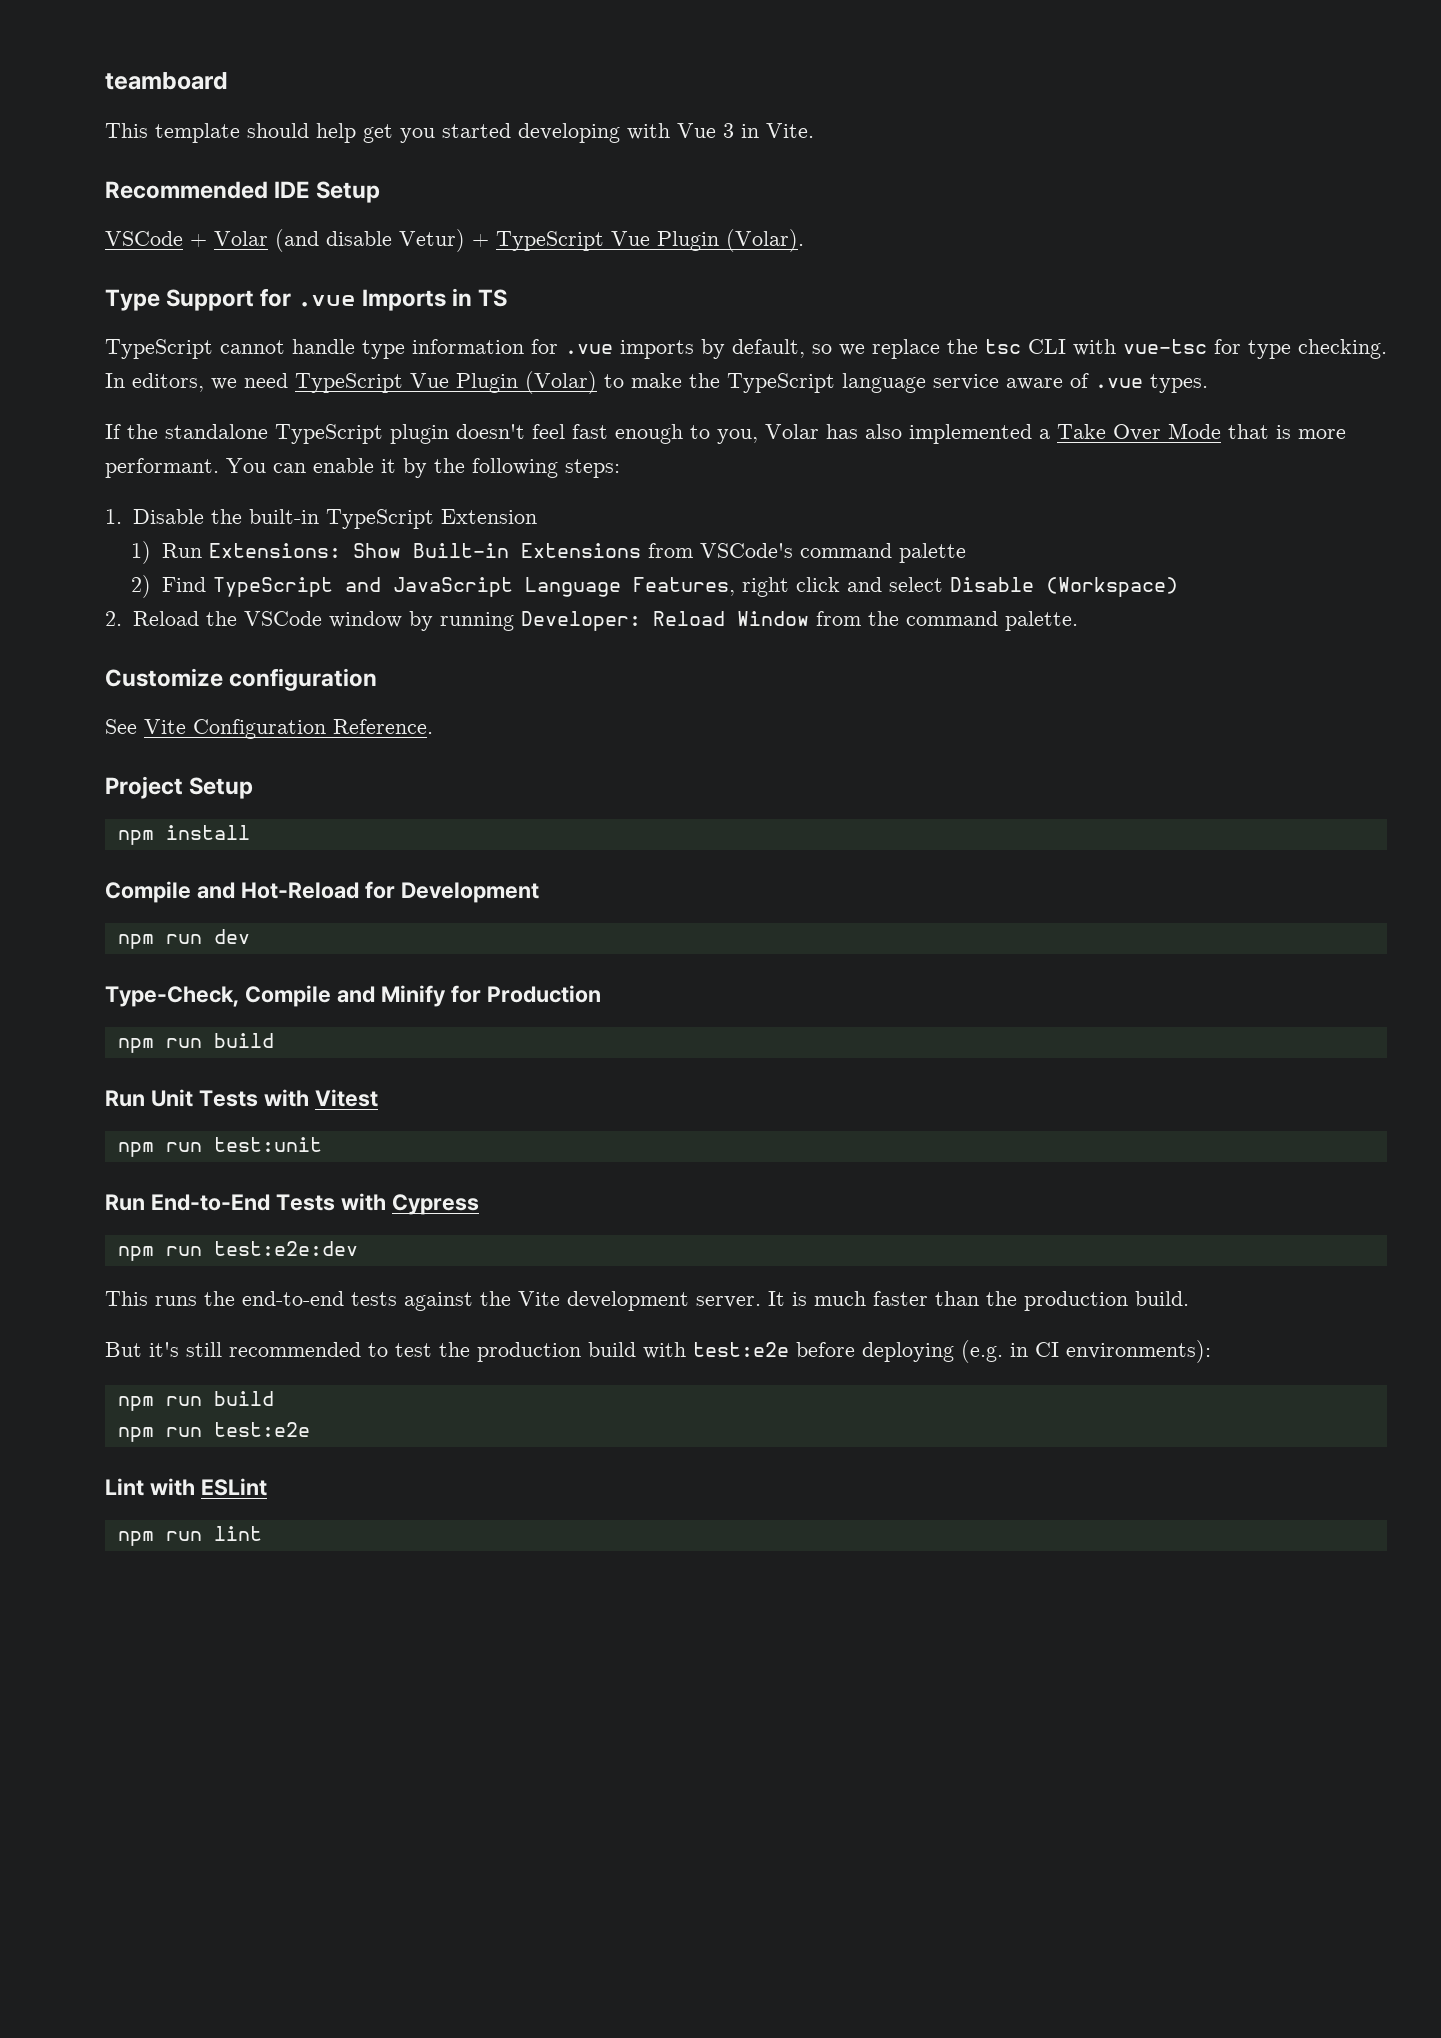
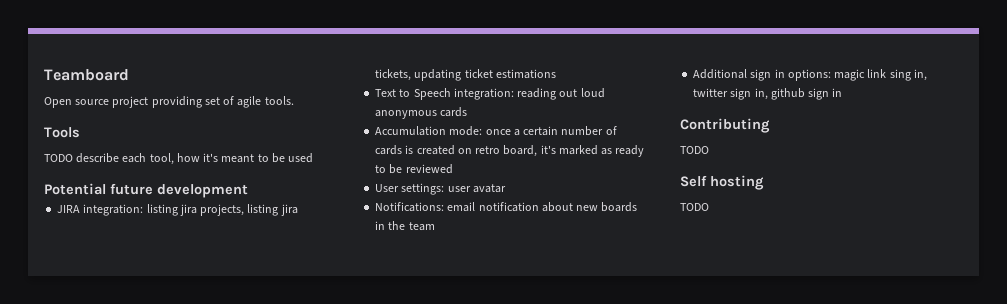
- teamboard
- This template should help get you started developing with Vue 3 in Vite.
- Recommended IDE Setup
- VSCode + Volar (and disable Vetur) + TypeScript Vue Plugin (Volar).
- Type Support for .vue Imports in TS
- TypeScript cannot handle type information for .vue imports by default, so we replace the tsc CLI with vue-tsc for type checking. In editors, we need TypeScript Vue Plugin (Volar) to make the TypeScript language service aware of .vue types.
- If the standalone TypeScript plugin doesn't feel fast enough to you, Volar has also implemented a Take Over Mode that is more performant. You can enable it by the following steps:
- 1. Disable the built-in TypeScript Extension
- 1) Run Extensions: Show Built-in Extensions from VSCode's command palette
- 2) Find TypeScript and JavaScript Language Features, right click and select Disable (Workspace)
- 2. Reload the VSCode window by running Developer: Reload Window from the command palette.
- Customize configuration
- See Vite Configuration Reference.
- Project Setup
- npm install
- Compile and Hot-Reload for Development
- npm run dev
- Type-Check, Compile and Minify for Production
- npm run build
- Run Unit Tests with Vitest
- npm run test:unit
- Run End-to-End Tests with Cypress
- npm run test:e2e:dev
- This runs the end-to-end tests against the Vite development server. It is much faster than the production build.
- But it's still recommended to test the production build with test:e2e before deploying (e.g. in CI environments):
- npm run build
- npm run test:e2e
- Lint with ESLint
- npm run lint
+ Teamboard
+ Open source project providing set of agile tools.
+ Tools
+ TODO describe each tool, how it's meant to be used
+ Potential future development
+ JIRA integration: listing jira projects, listing jira tickets, updating ticket estimations
+ Text to Speech integration: reading out loud anonymous cards
+ Accumulation mode: once a certain number of cards is created on retro board, it's marked as ready to be reviewed
+ User settings: user avatar
+ Notifications: email notification about new boards in the team
+ Additional sign in options: magic link sing in, twitter sign in, github sign in
+ Contributing
+ TODO
+ Self hosting
+ TODO

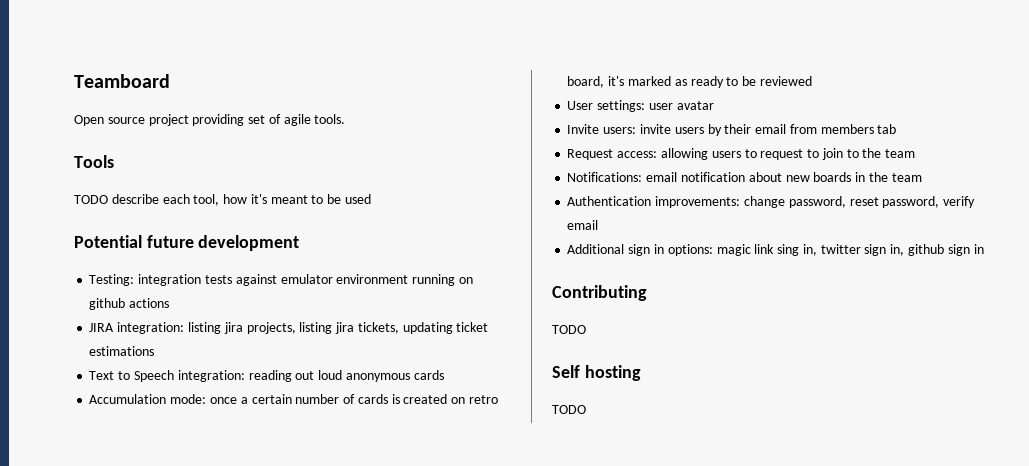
+ Testing: integration tests against emulator environment running on github actions
+ Invite users: invite users by their email from members tab
+ Request access: allowing users to request to join to the team
+ Authentication improvements: change password, reset password, verify email

